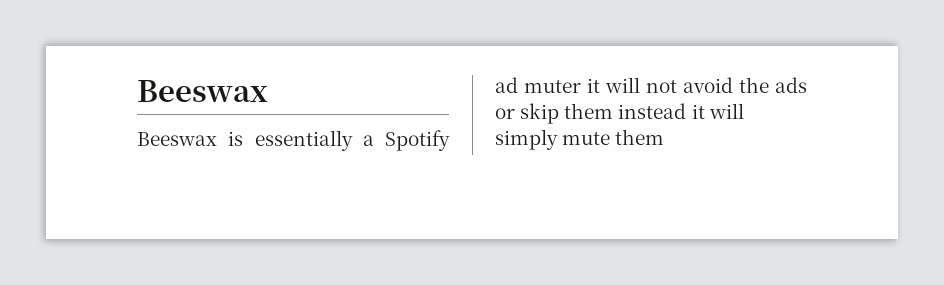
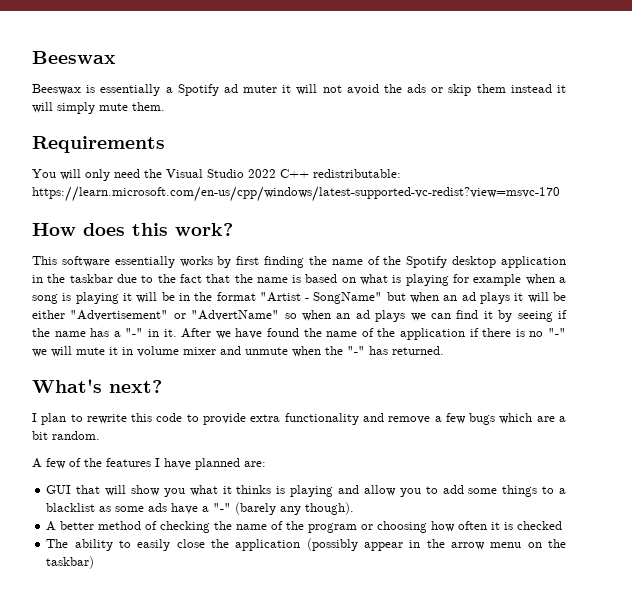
- Beeswax is essentially a Spotify ad muter it will not avoid the ads or skip them instead it will simply mute them
+ Beeswax is essentially a Spotify ad muter it will not avoid the ads or skip them instead it will simply mute them.
+ Requirements
+ You will only need the Visual Studio 2022 C++ redistributable: https://learn.microsoft.com/en-us/cpp/windows/latest-supported-vc-redist?view=msvc-170
+ How does this work?
+ This software essentially works by first finding the name of the Spotify desktop application in the taskbar due to the fact that the name is based on what is playing for example when a song is playing it will be in the format "Artist - SongName" but when an ad plays it will be either "Advertisement" or "AdvertName" so when an ad plays we can find it by seeing if the name has a "-" in it. After we have found the name of the application if there is no "-" we will mute it in volume mixer and unmute when the "-" has returned.
+ What's next?
+ I plan to rewrite this code to provide extra functionality and remove a few bugs which are a bit random.
+ A few of the features I have planned are:
+ GUI that will show you what it thinks is playing and allow you to add some things to a blacklist as some ads have a "-" (barely any though).
+ A better method of checking the name of the program or choosing how often it is checked
+ The ability to easily close the application (possibly appear in the arrow menu on the taskbar)

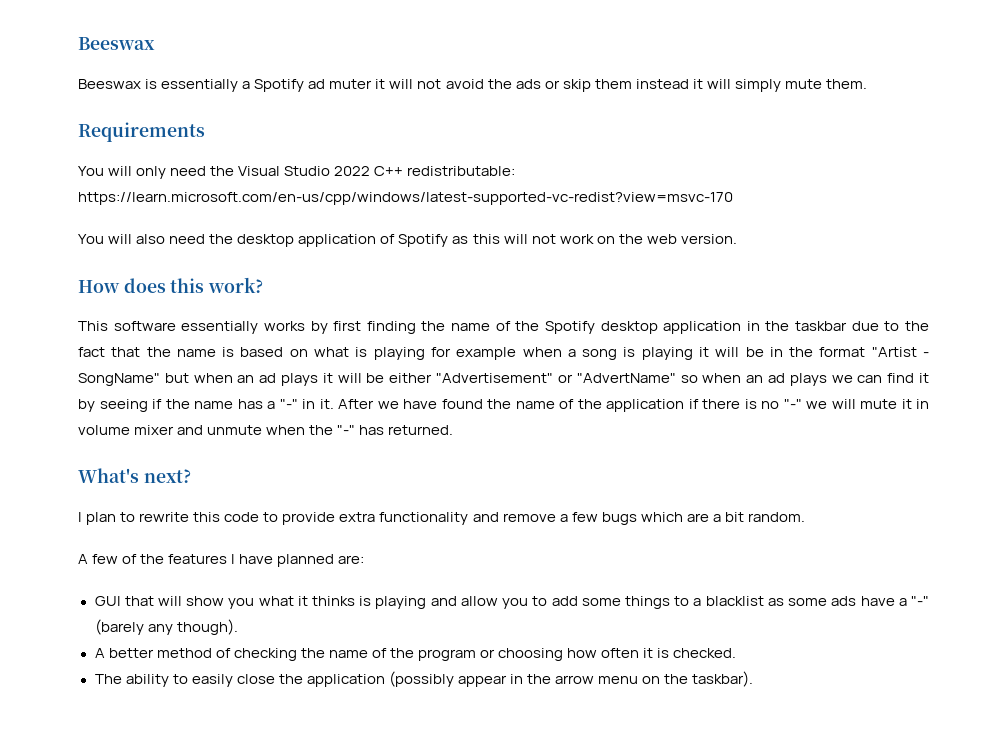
+ You will also need the desktop application of Spotify as this will not work on the web version.
- A better method of checking the name of the program or choosing how often it is checked
+ A better method of checking the name of the program or choosing how often it is checked.
- The ability to easily close the application (possibly appear in the arrow menu on the taskbar)
+ The ability to easily close the application (possibly appear in the arrow menu on the taskbar).

